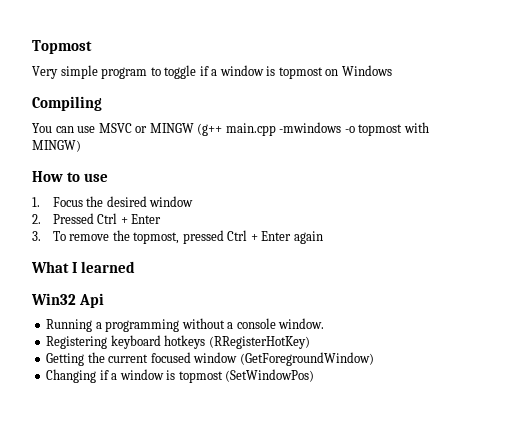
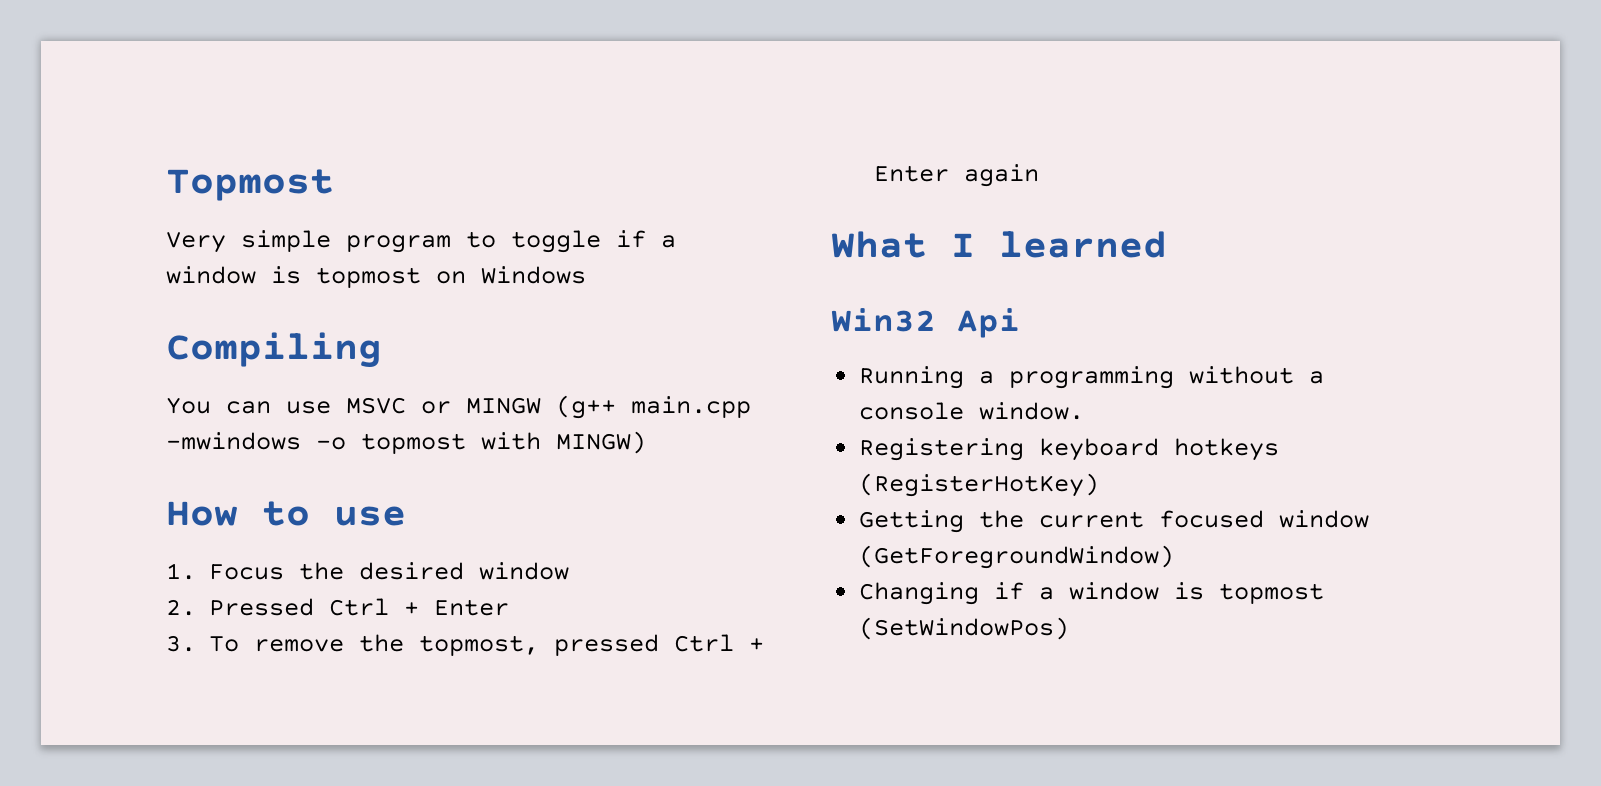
- Registering keyboard hotkeys (RRegisterHotKey)
+ Registering keyboard hotkeys (RegisterHotKey)

